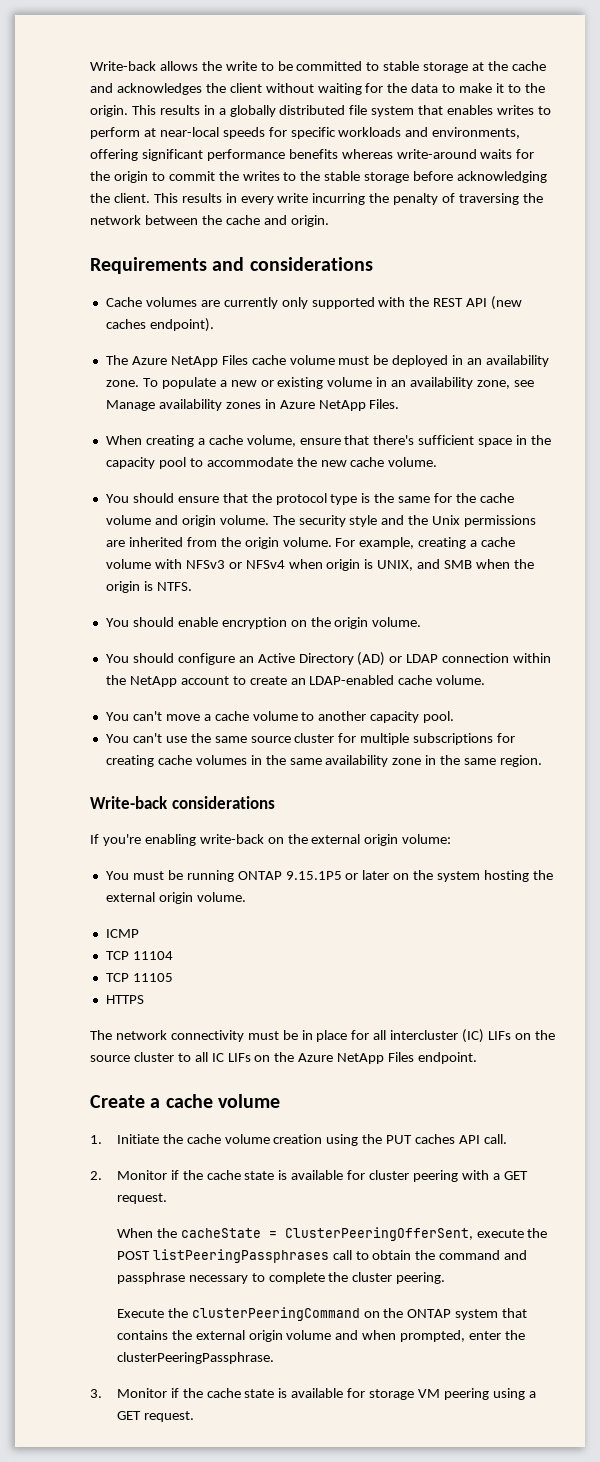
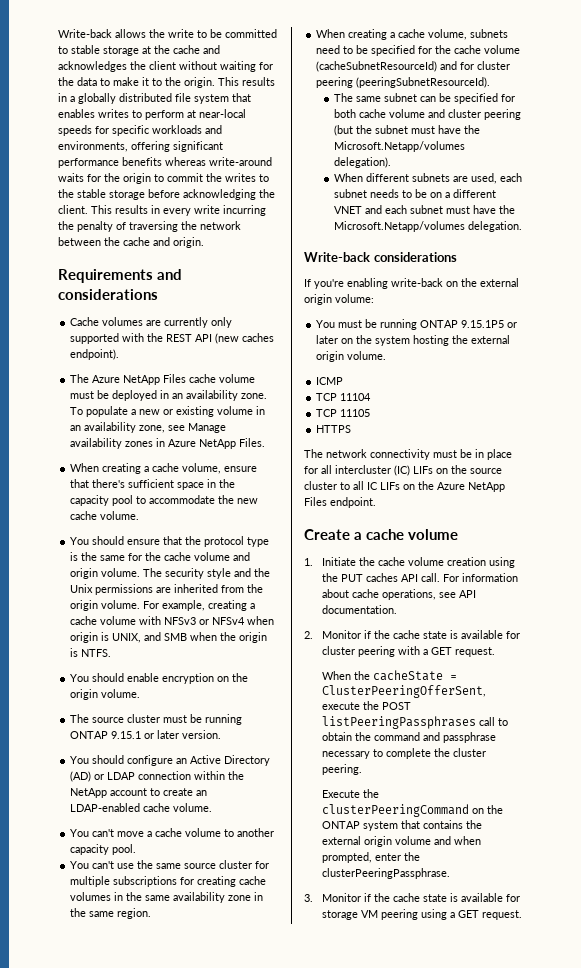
+ The source cluster must be running ONTAP 9.15.1 or later version.
+ When creating a cache volume, subnets need to be specified for the cache volume (cacheSubnetResourceId) and for cluster peering (peeringSubnetResourceId).
+ The same subnet can be specified for both cache volume and cluster peering (but the subnet must have the Microsoft.Netapp/volumes delegation).
+ When different subnets are used, each subnet needs to be on a different VNET and each subnet must have the Microsoft.Netapp/volumes delegation.
+ For information about cache operations, see API documentation.

